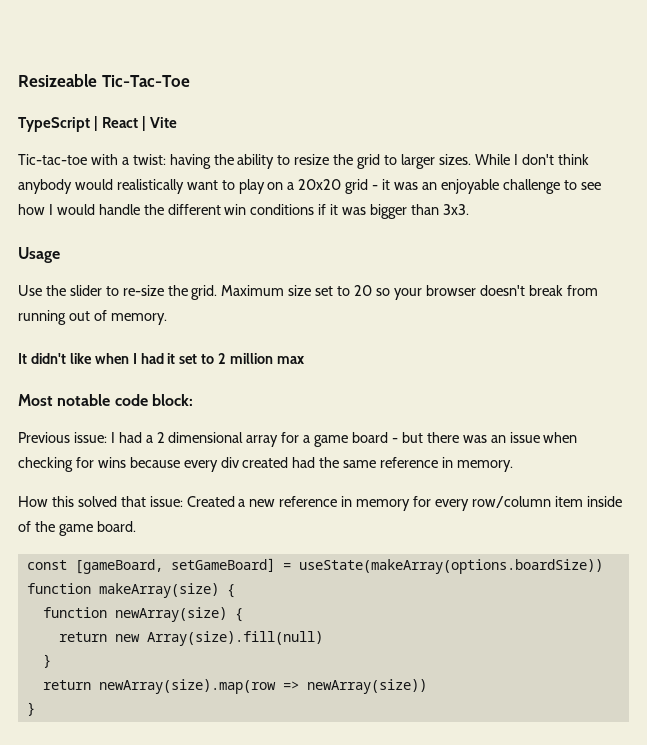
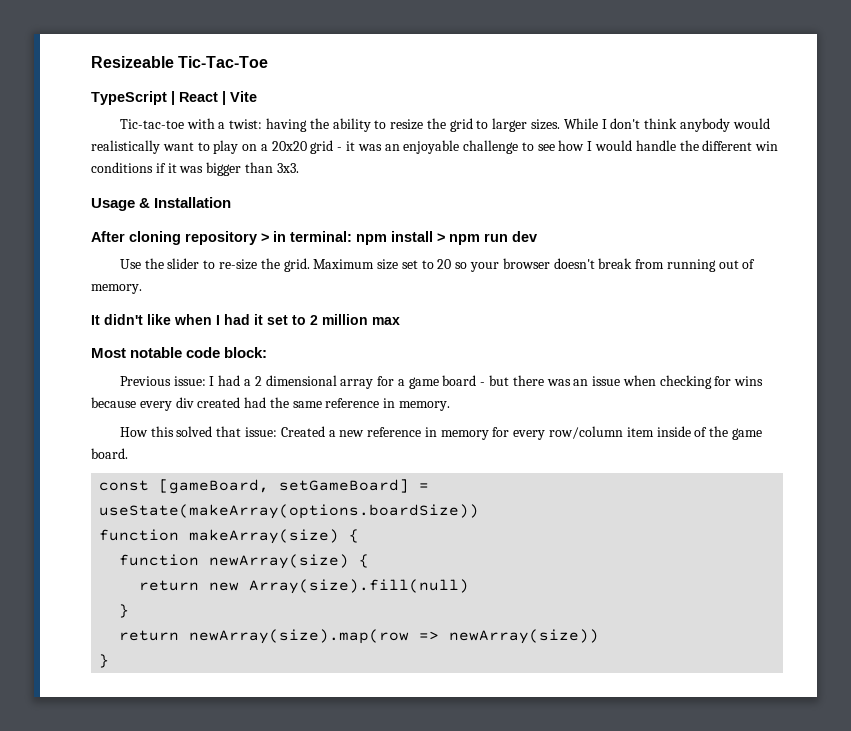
- Usage
+ Usage & Installation
+ After cloning repository > in terminal: npm install > npm run dev

